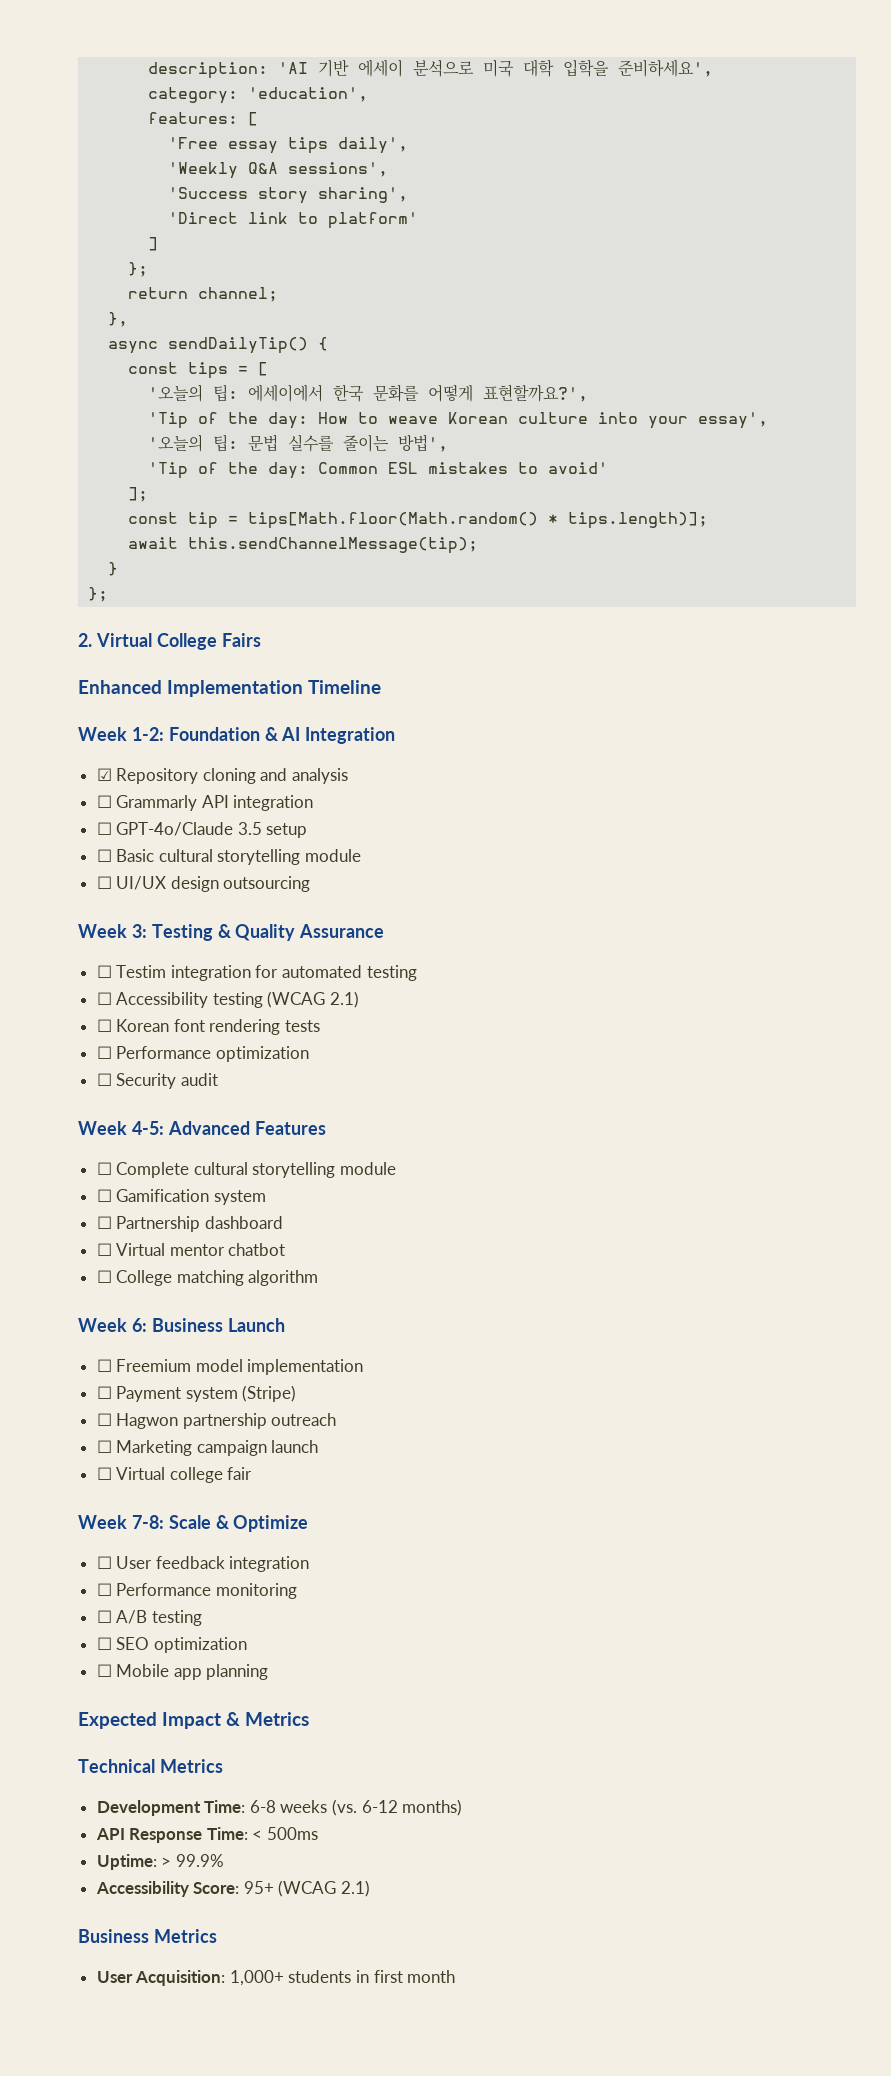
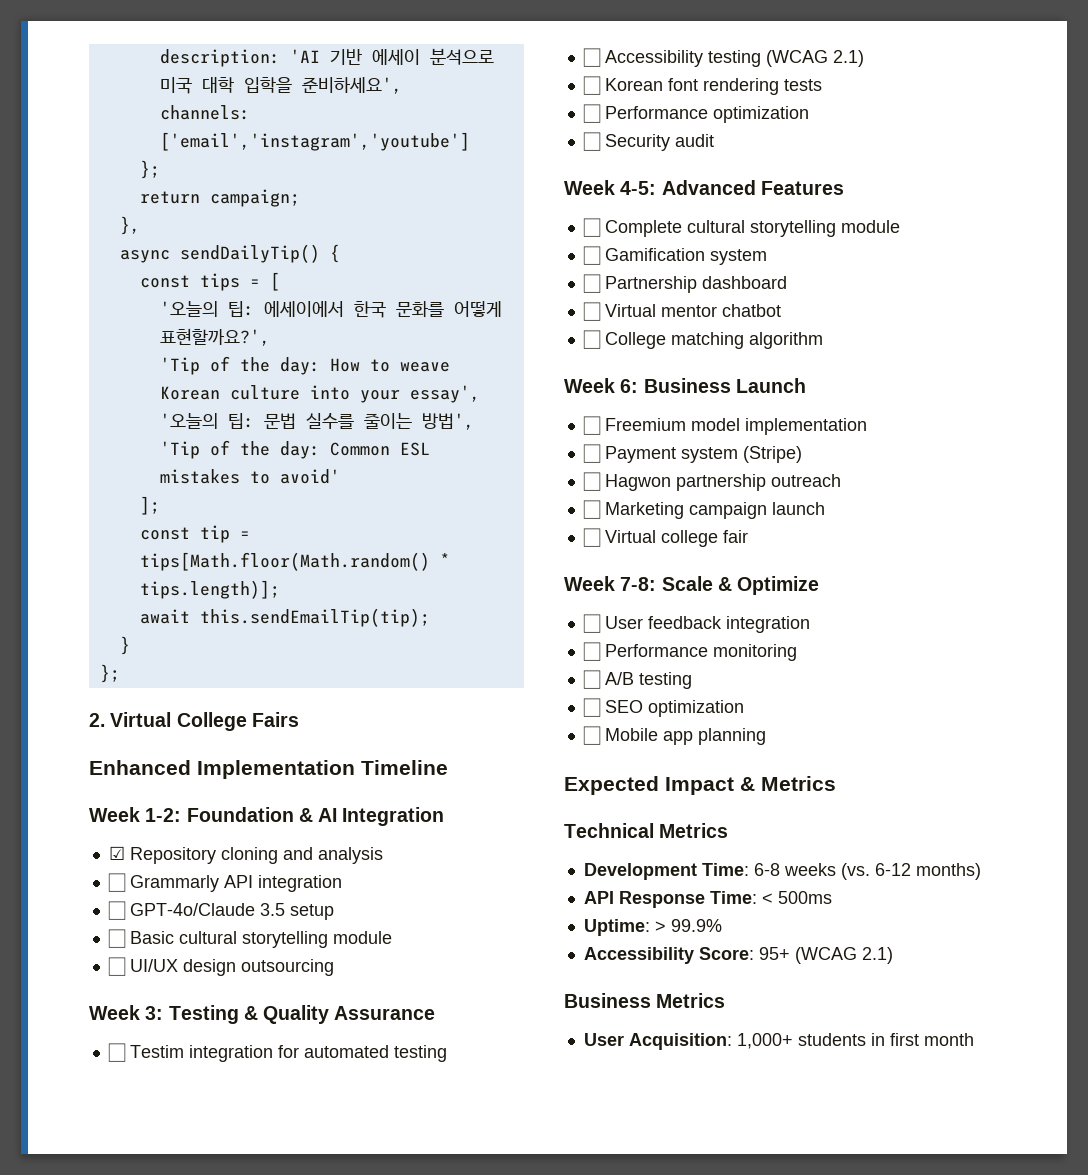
- category: 'education',
- features: [
- 'Free essay tips daily',
- 'Weekly Q&A sessions',
- 'Success story sharing',
- 'Direct link to platform'
- ]
+ channels: ['email','instagram','youtube']
- return channel;
+ return campaign;
- await this.sendChannelMessage(tip);
+ await this.sendEmailTip(tip);

